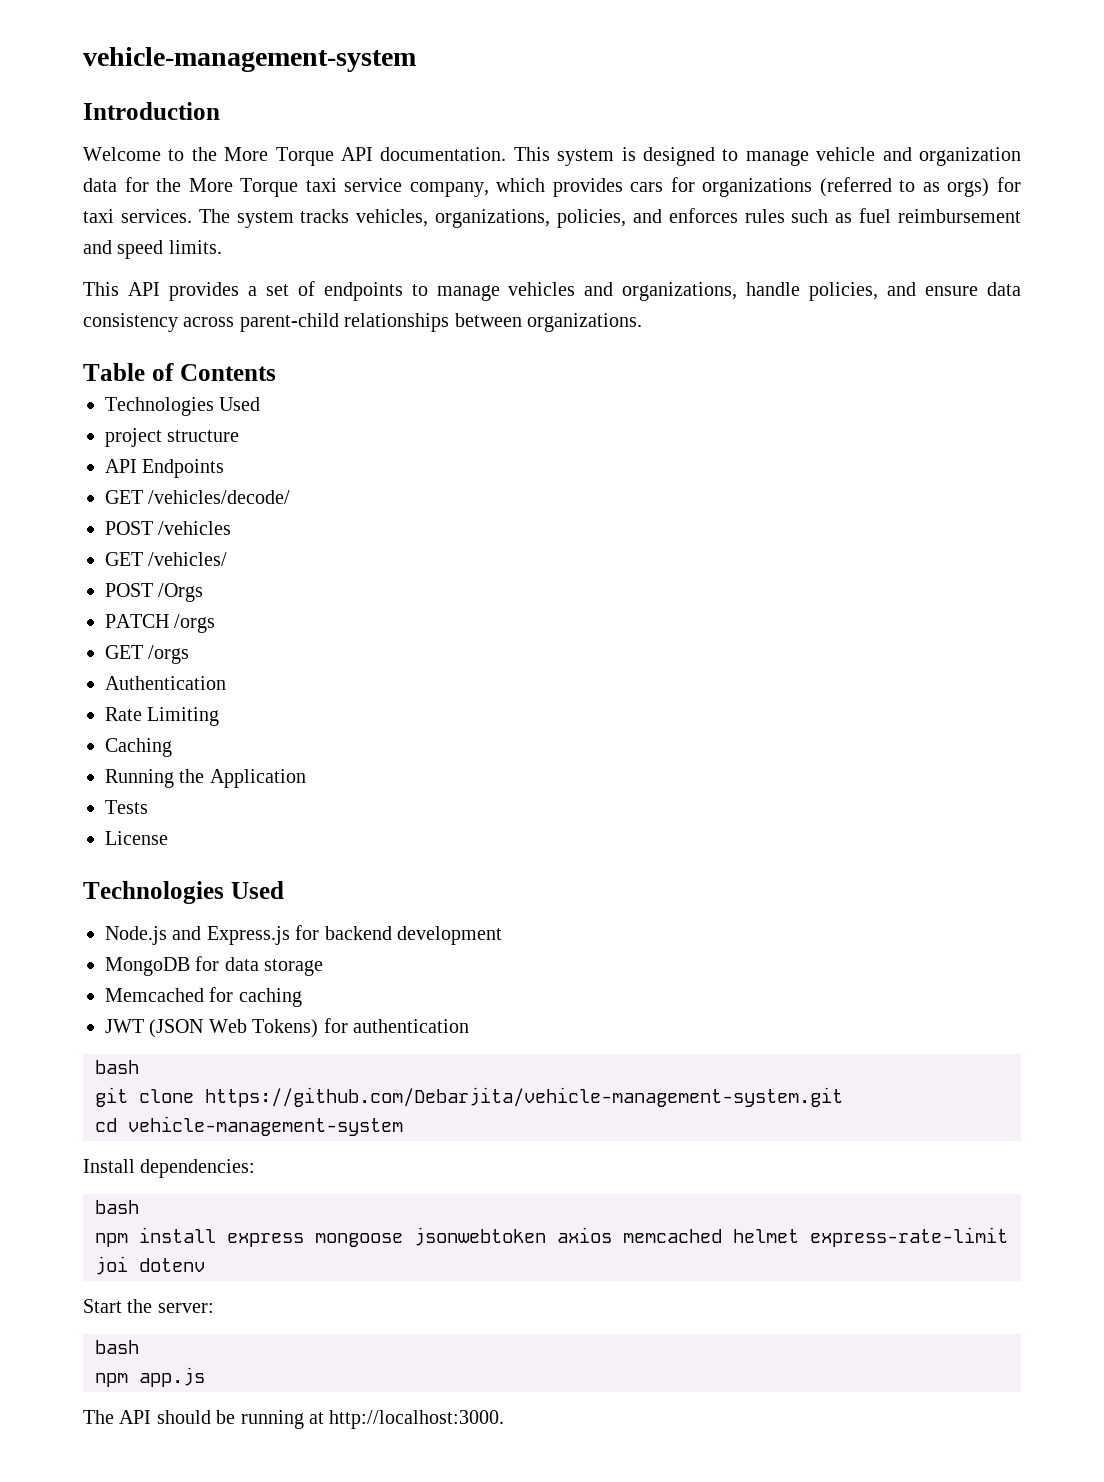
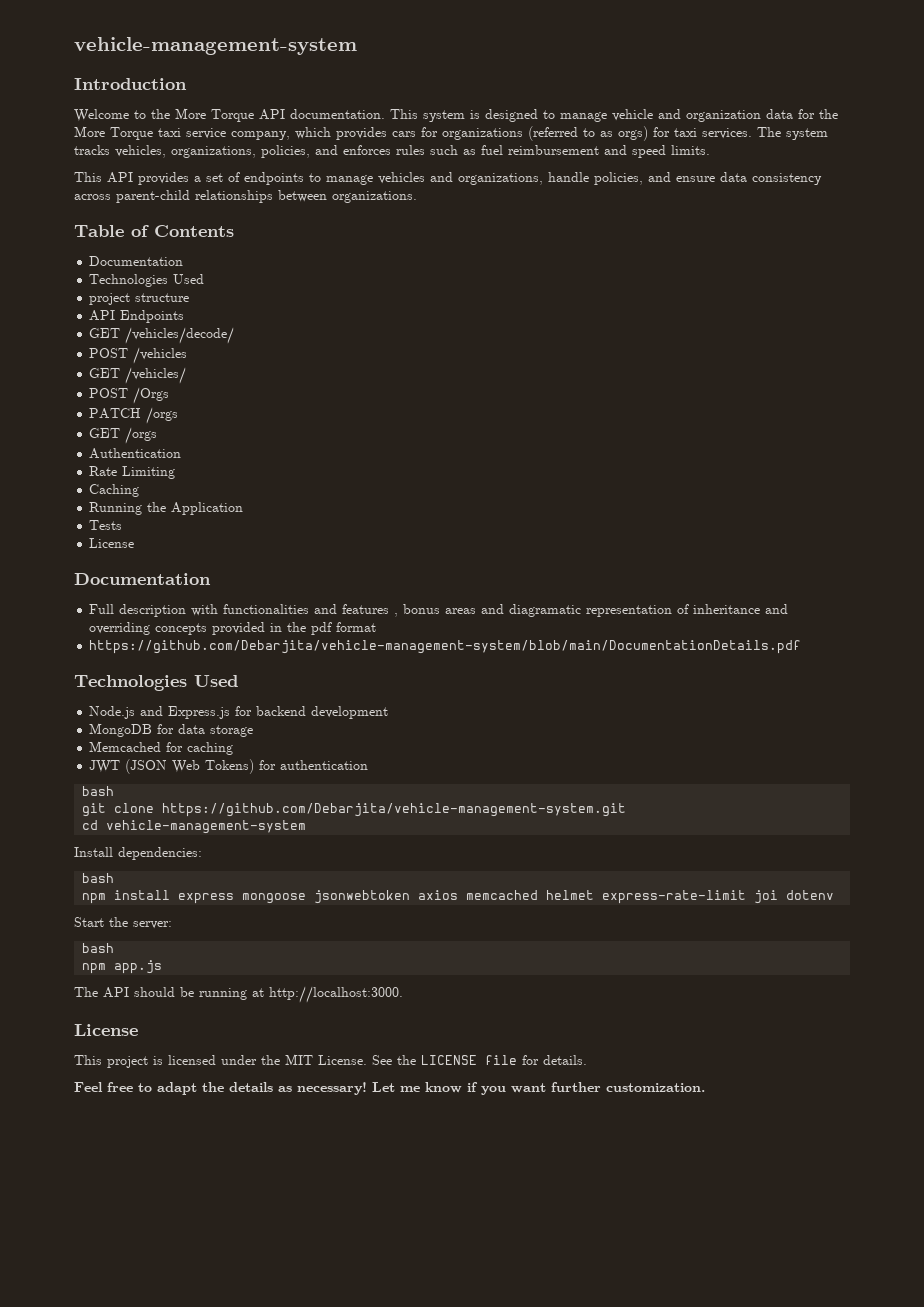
  Table of Contents
+ Documentation
  Tests
  License
+ Documentation
+ Full description with functionalities and features , bonus areas and diagramatic representation of inheritance and overriding concepts provided in the pdf format
+ https://github.com/Debarjita/vehicle-management-system/blob/main/DocumentationDetails.pdf
  The API should be running at http://localhost:3000.
+ License
+ This project is licensed under the MIT License. See the LICENSE file for details.
+ Feel free to adapt the details as necessary! Let me know if you want further customization.

